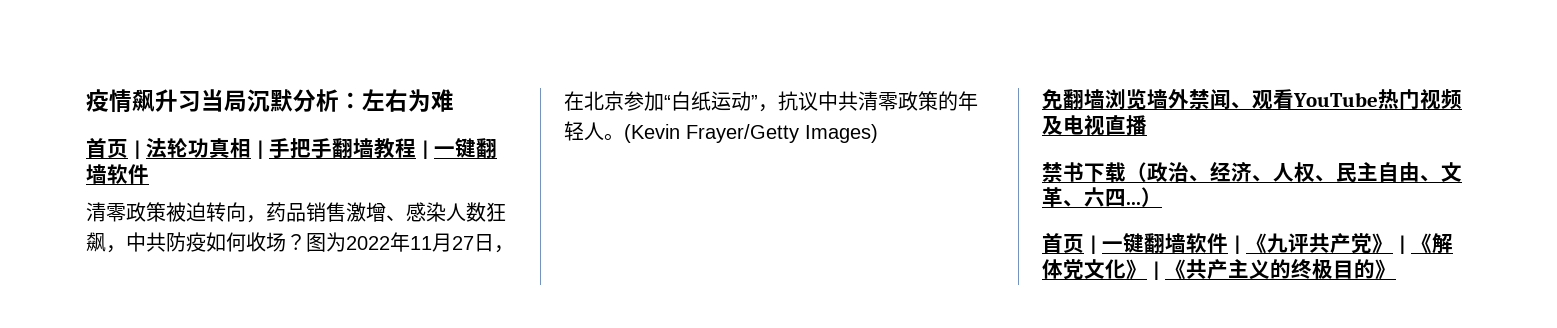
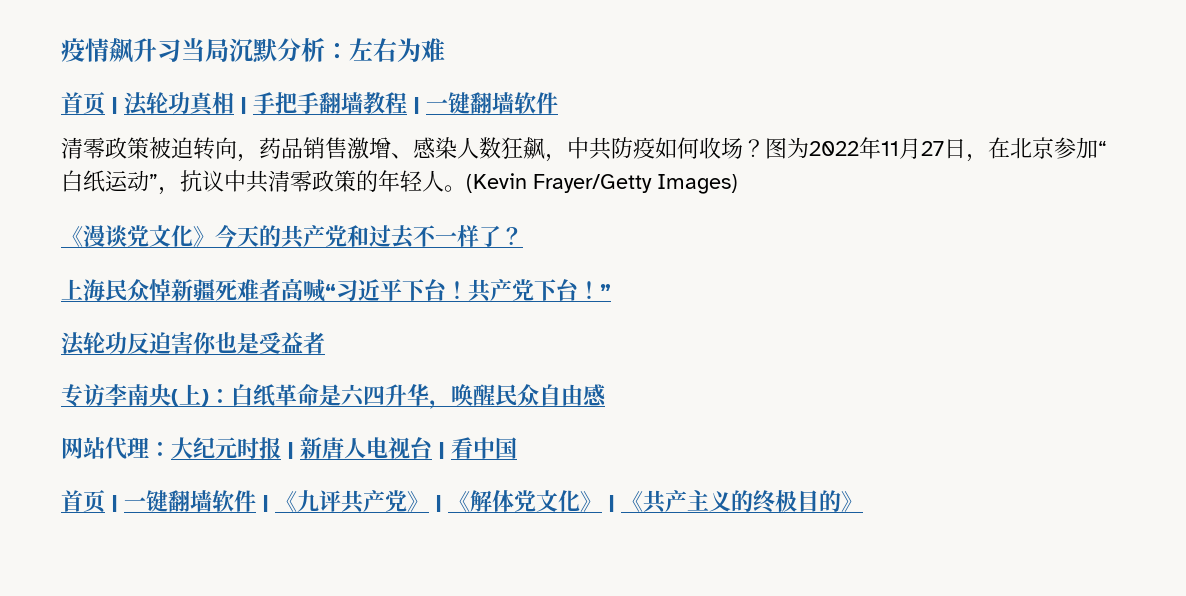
- 免翻墙浏览墙外禁闻、观看YouTube热门视频及电视直播
- 禁书下载（政治、经济、人权、民主自由、文革、六四...）
+ 《漫谈党文化》今天的共产党和过去不一样了？
+ 上海民众悼新疆死难者高喊“习近平下台！共产党下台！”
+ 法轮功反迫害你也是受益者
+ 专访李南央(上)：白纸革命是六四升华，唤醒民众自由感
+ 网站代理：大纪元时报 | 新唐人电视台 | 看中国

